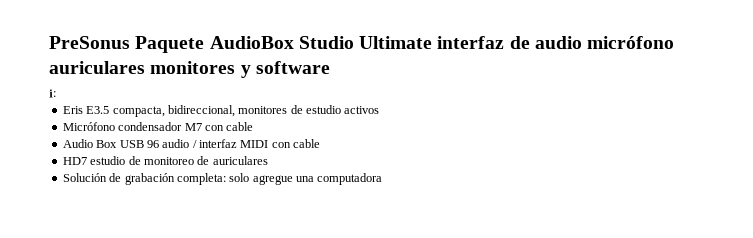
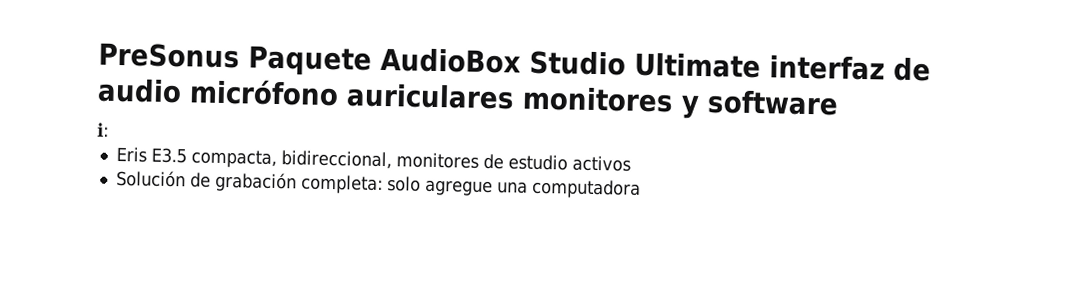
- Micrófono condensador M7 con cable
- Audio Box USB 96 audio / interfaz MIDI con cable
- HD7 estudio de monitoreo de auriculares

